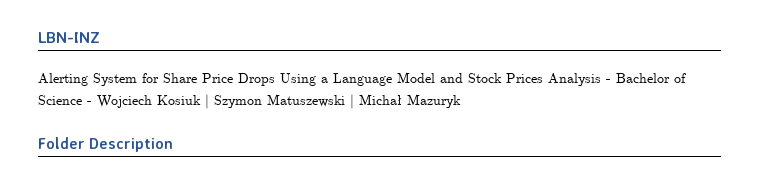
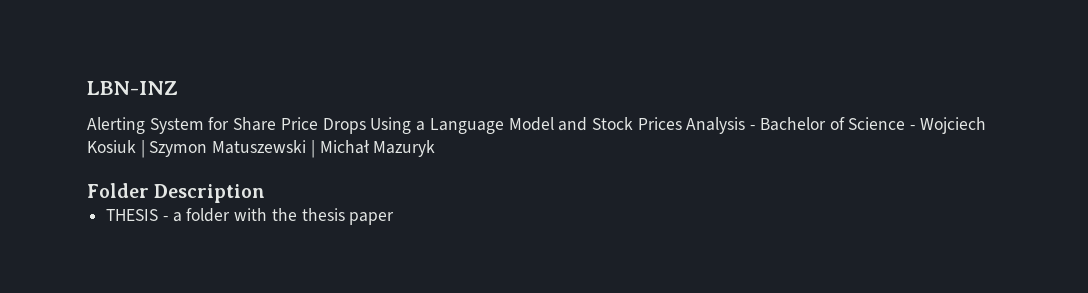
+ THESIS - a folder with the thesis paper

